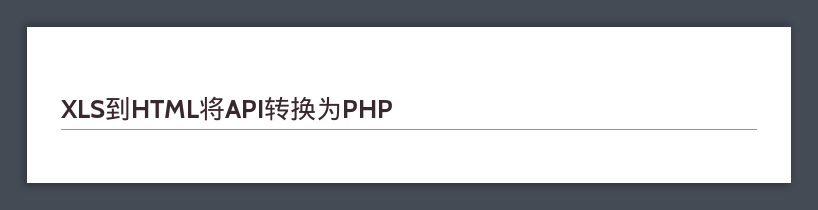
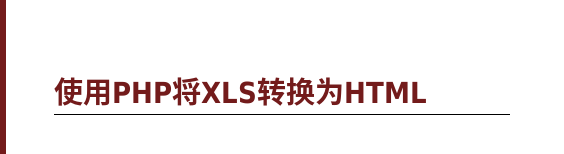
- XLS到HTML将API转换为PHP
+ 使用PHP将XLS转换为HTML

